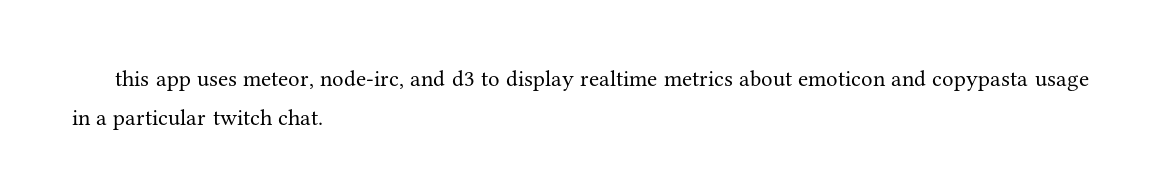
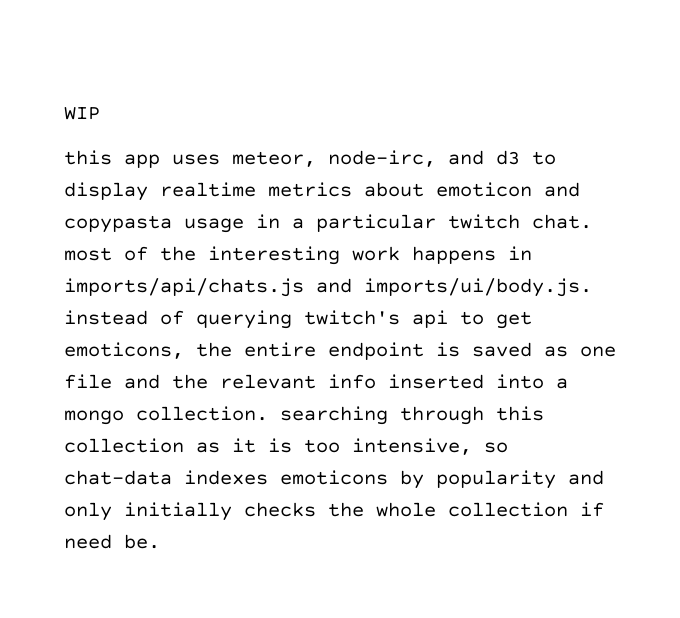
+ WIP
- this app uses meteor, node-irc, and d3 to display realtime metrics about emoticon and copypasta usage in a particular twitch chat.
+ this app uses meteor, node-irc, and d3 to display realtime metrics about emoticon and copypasta usage in a particular twitch chat. most of the interesting work happens in imports/api/chats.js and imports/ui/body.js. instead of querying twitch's api to get emoticons, the entire endpoint is saved as one file and the relevant info inserted into a mongo collection. searching through this collection as it is too intensive, so chat-data indexes emoticons by popularity and only initially checks the whole collection if need be.

